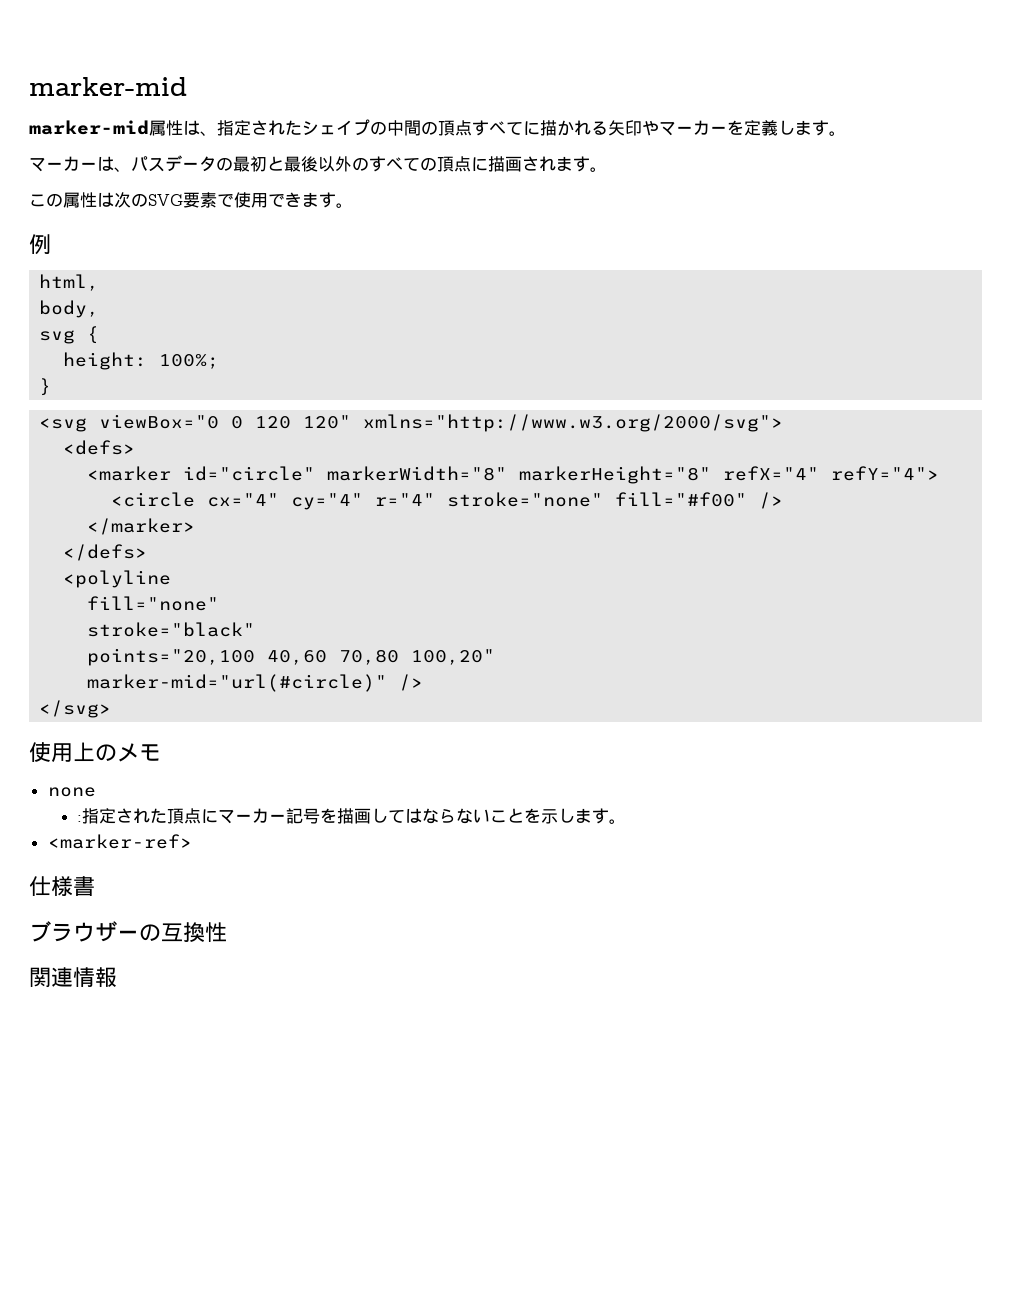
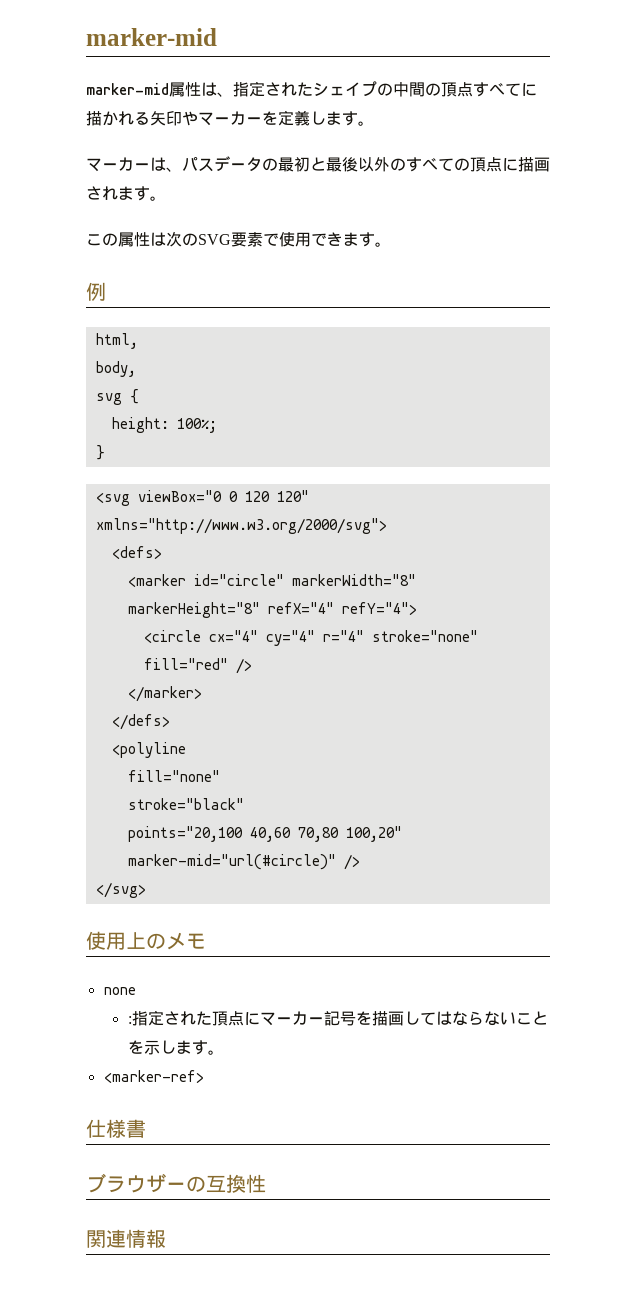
- <circle cx="4" cy="4" r="4" stroke="none" fill="#f00" />
+ <circle cx="4" cy="4" r="4" stroke="none" fill="red" />

